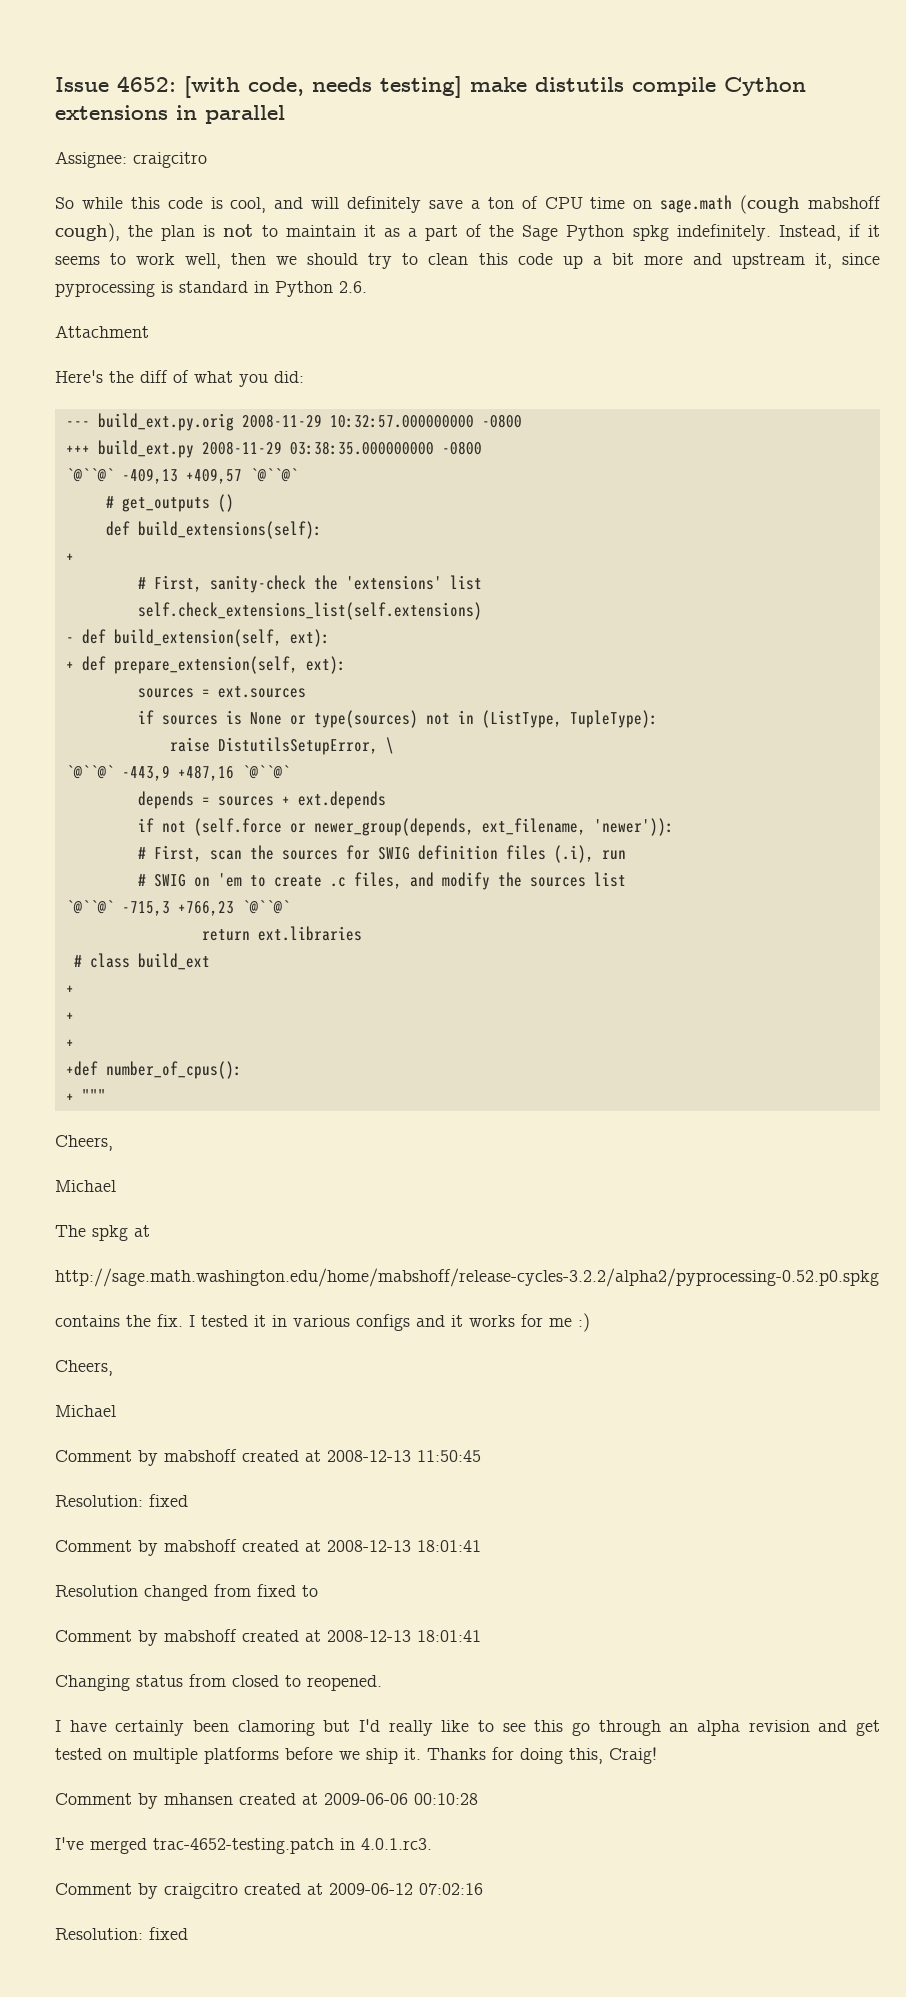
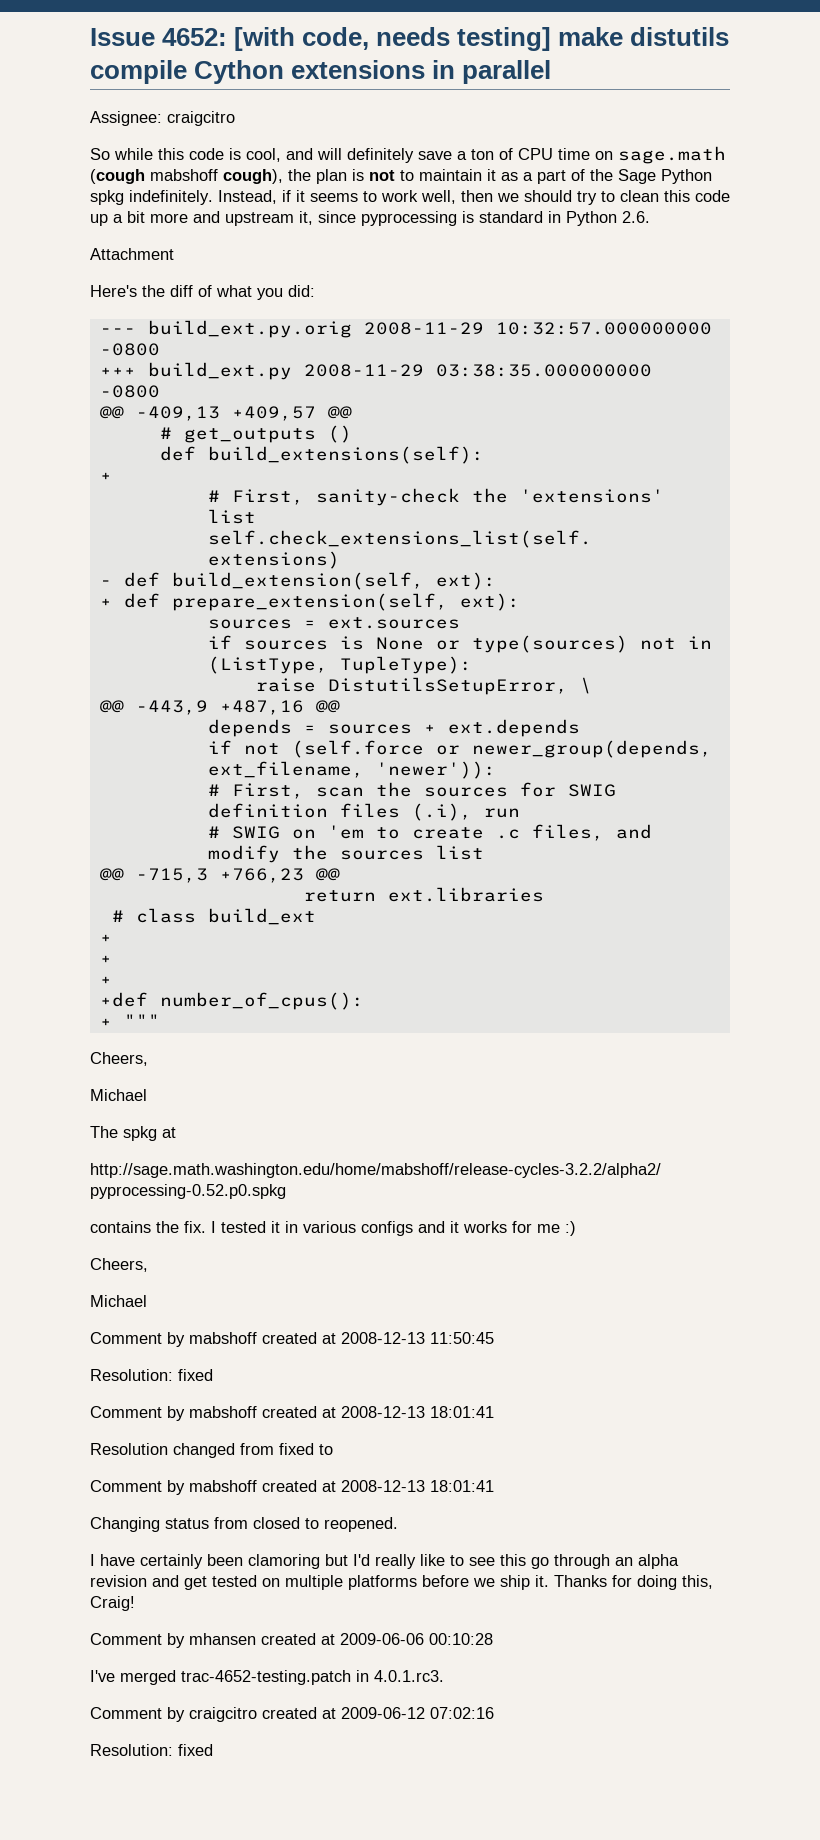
- `@``@` -409,13 +409,57 `@``@`
+ @@ -409,13 +409,57 @@
- `@``@` -443,9 +487,16 `@``@`
+ @@ -443,9 +487,16 @@
- `@``@` -715,3 +766,23 `@``@`
+ @@ -715,3 +766,23 @@

